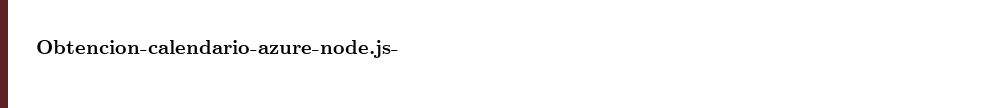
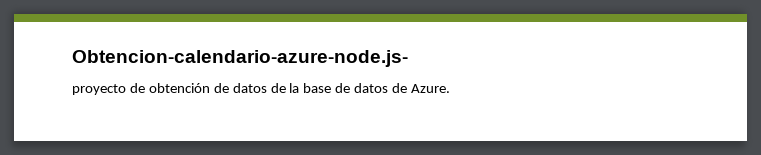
+ proyecto de obtención de datos de la base de datos de Azure.

